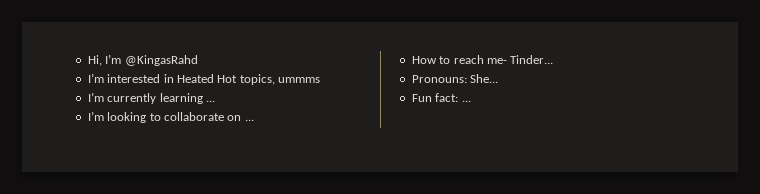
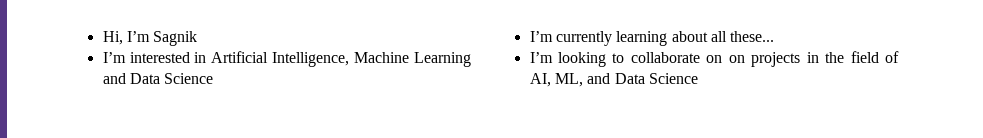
- Hi, I’m @KingasRahd
+ Hi, I’m Sagnik
- I’m interested in Heated Hot topics, ummms
+ I’m interested in Artificial Intelligence, Machine Learning and Data Science
- I’m currently learning ...
+ I’m currently learning about all these...
- I’m looking to collaborate on ...
- How to reach me- Tinder...
- Pronouns: She...
- Fun fact: ...
+ I’m looking to collaborate on on projects in the field of AI, ML, and Data Science

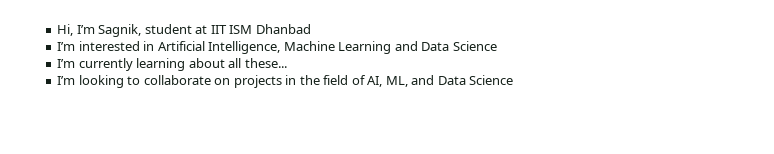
- Hi, I’m Sagnik
+ Hi, I’m Sagnik, student at IIT ISM Dhanbad
- I’m looking to collaborate on on projects in the field of AI, ML, and Data Science
+ I’m looking to collaborate on projects in the field of AI, ML, and Data Science

